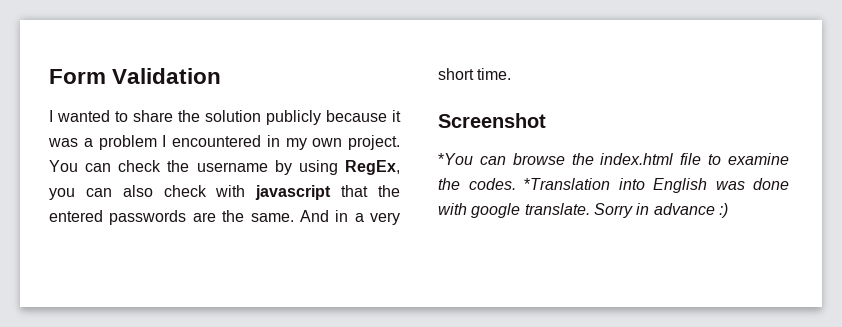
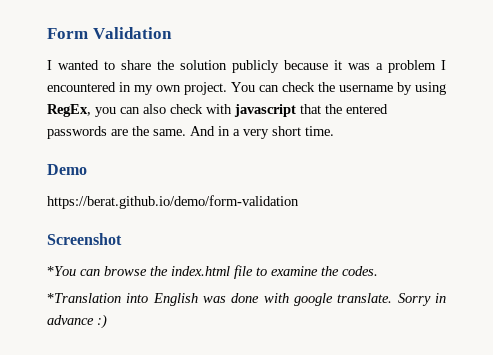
+ Demo
+ https://berat.github.io/demo/form-validation
- *You can browse the index.html file to examine the codes. *Translation into English was done with google translate.
+ *You can browse the index.html file to examine the codes.
+ *Translation into English was done with google translate.

